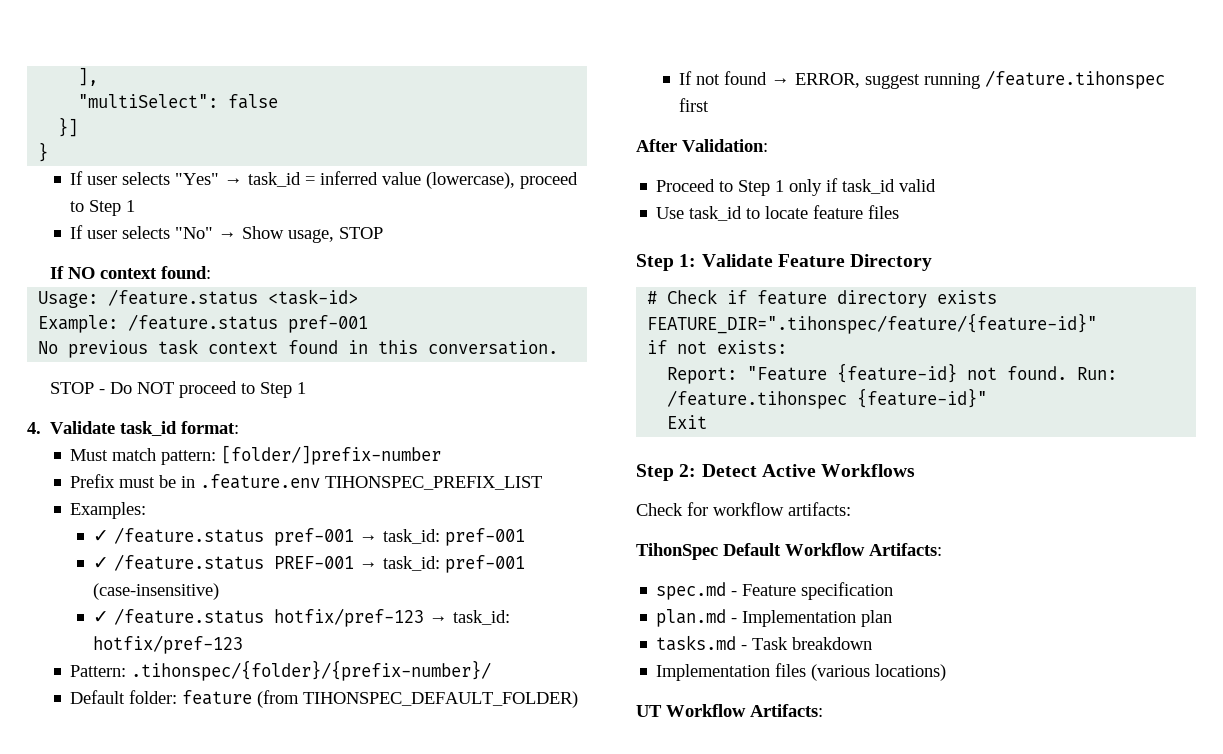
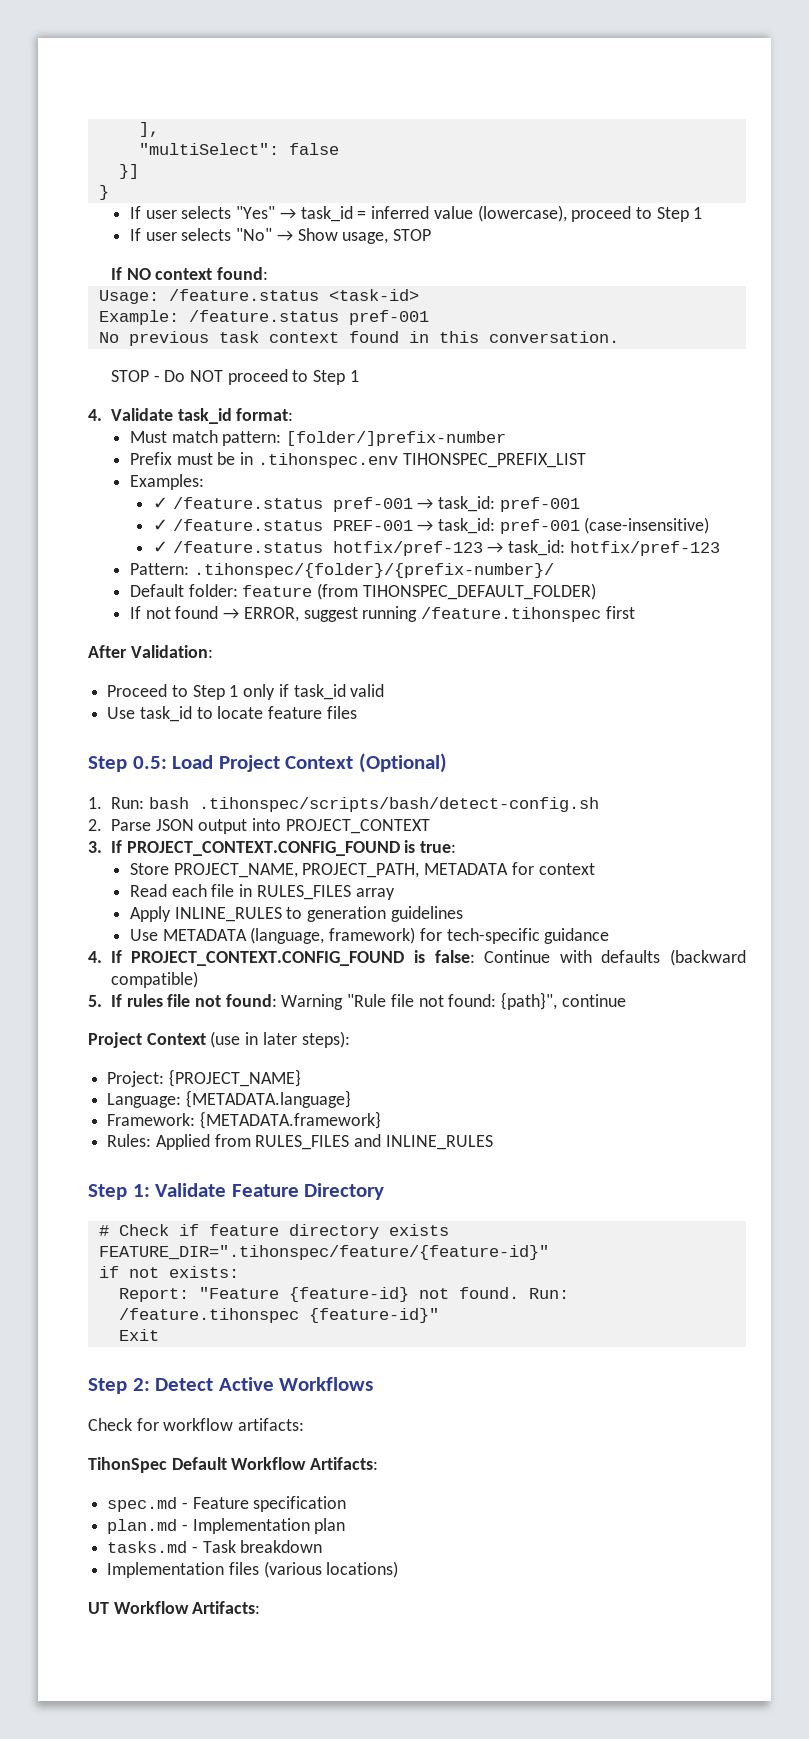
- Prefix must be in .feature.env TIHONSPEC_PREFIX_LIST
+ Prefix must be in .tihonspec.env TIHONSPEC_PREFIX_LIST
+ Step 0.5: Load Project Context (Optional)
+ 1. Run: bash .tihonspec/scripts/bash/detect-config.sh
+ 2. Parse JSON output into PROJECT_CONTEXT
+ 3. If PROJECT_CONTEXT.CONFIG_FOUND is true:
+ Store PROJECT_NAME, PROJECT_PATH, METADATA for context
+ Read each file in RULES_FILES array
+ Apply INLINE_RULES to generation guidelines
+ Use METADATA (language, framework) for tech-specific guidance
+ 4. If PROJECT_CONTEXT.CONFIG_FOUND is false: Continue with defaults (backward compatible)
+ 5. If rules file not found: Warning "Rule file not found: {path}", continue
+ Project Context (use in later steps):
+ Project: {PROJECT_NAME}
+ Language: {METADATA.language}
+ Framework: {METADATA.framework}
+ Rules: Applied from RULES_FILES and INLINE_RULES

